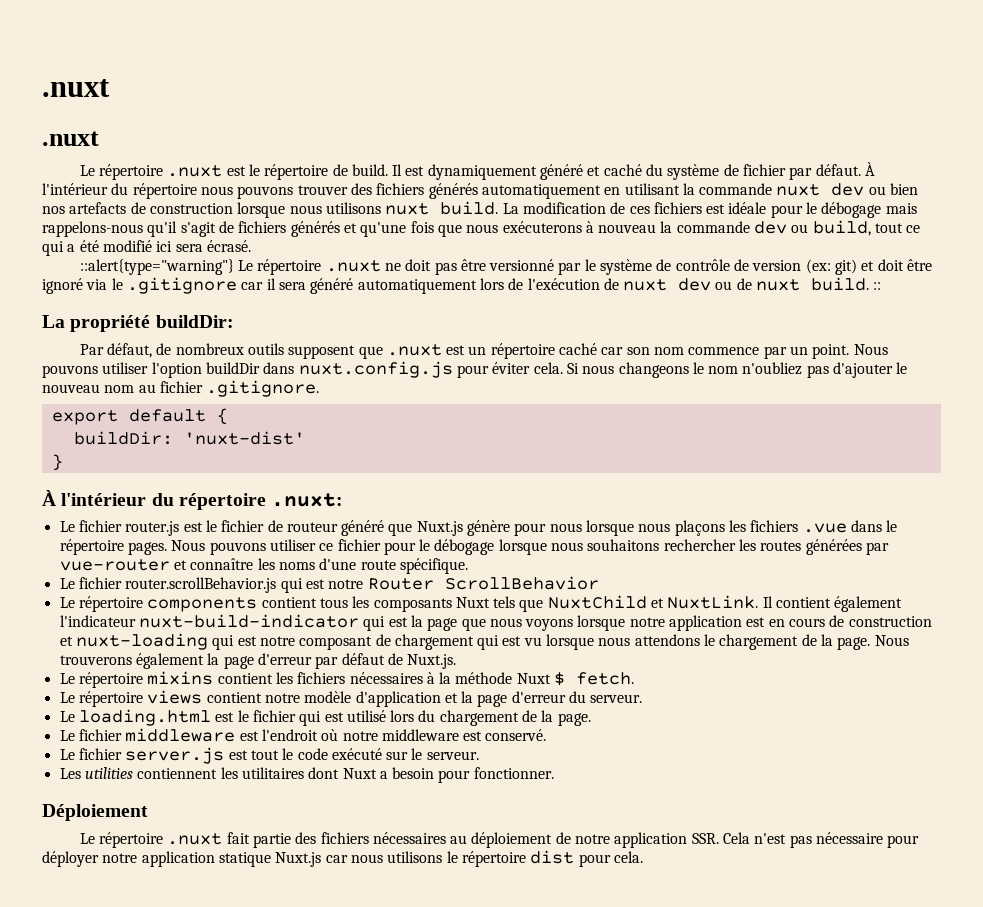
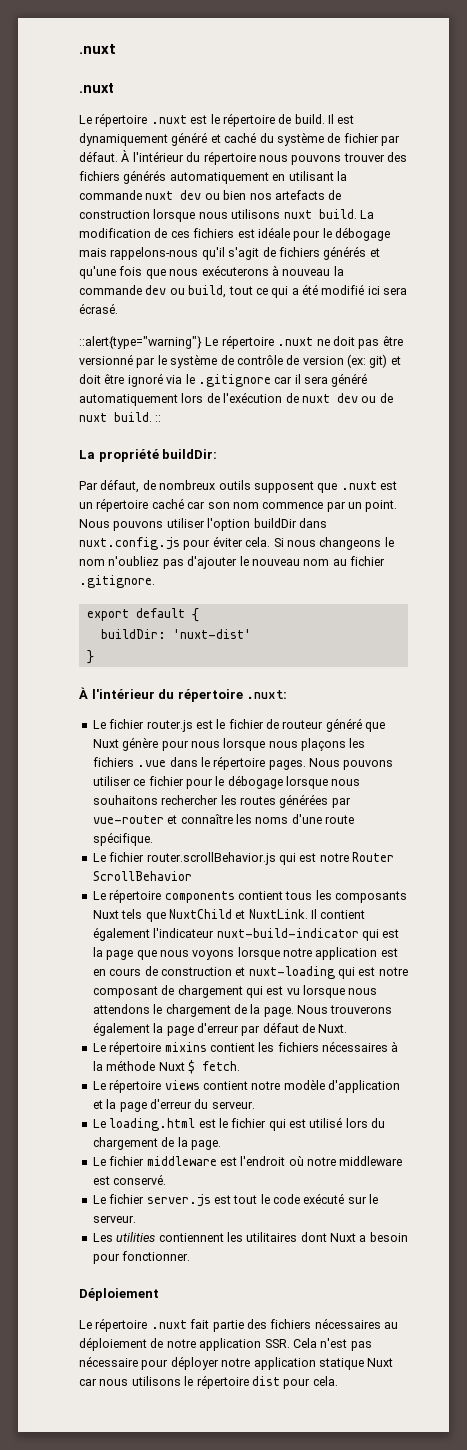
- Le fichier router.js est le fichier de routeur généré que Nuxt.js génère pour nous lorsque nous plaçons les fichiers .vue dans le répertoire pages.
+ Le fichier router.js est le fichier de routeur généré que Nuxt génère pour nous lorsque nous plaçons les fichiers .vue dans le répertoire pages.
- Nous trouverons également la page d'erreur par défaut de Nuxt.js.
+ Nous trouverons également la page d'erreur par défaut de Nuxt.
- Le répertoire .nuxt fait partie des fichiers nécessaires au déploiement de notre application SSR. Cela n'est pas nécessaire pour déployer notre application statique Nuxt.js car nous utilisons le répertoire dist pour cela.
+ Le répertoire .nuxt fait partie des fichiers nécessaires au déploiement de notre application SSR. Cela n'est pas nécessaire pour déployer notre application statique Nuxt car nous utilisons le répertoire dist pour cela.

